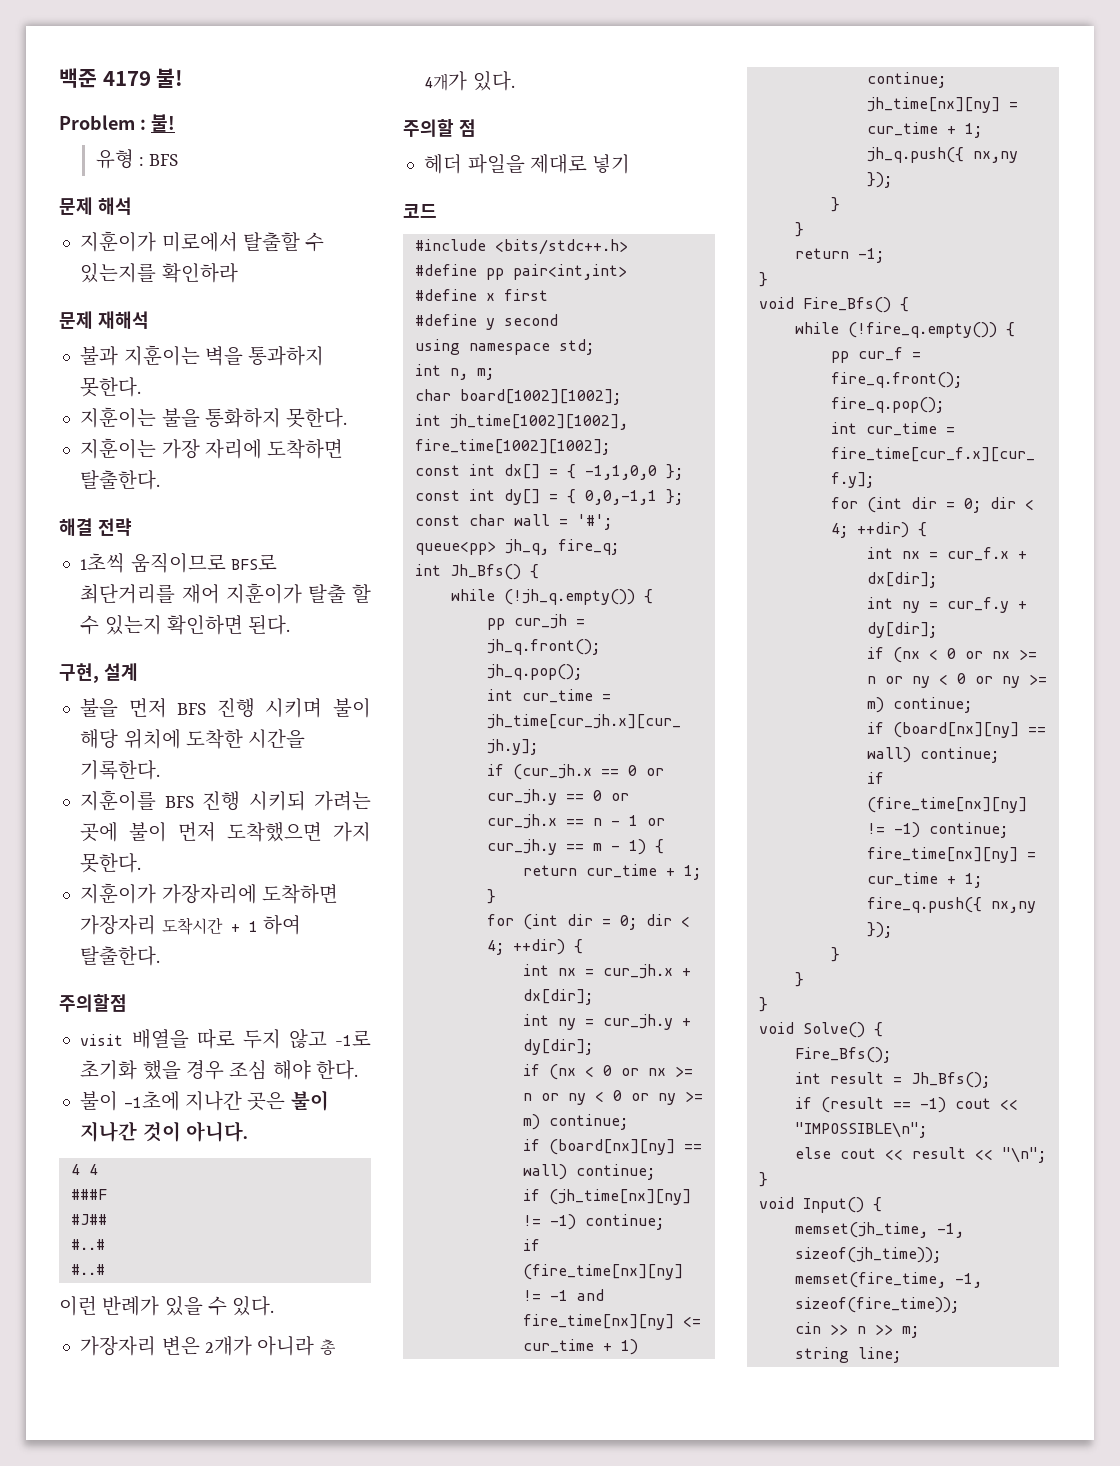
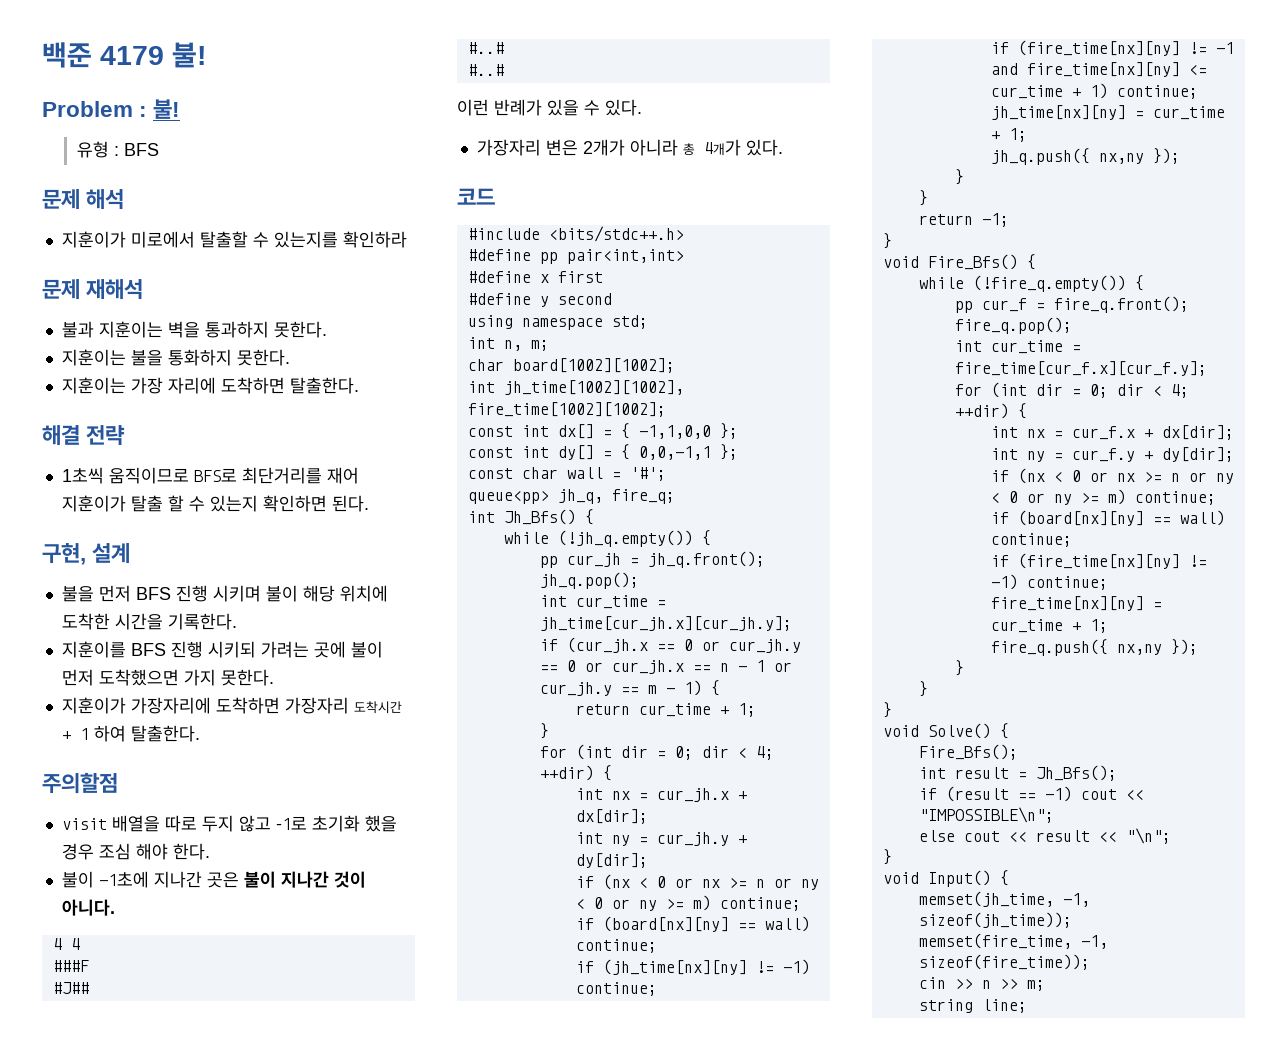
- 주의할 점
- 헤더 파일을 제대로 넣기

